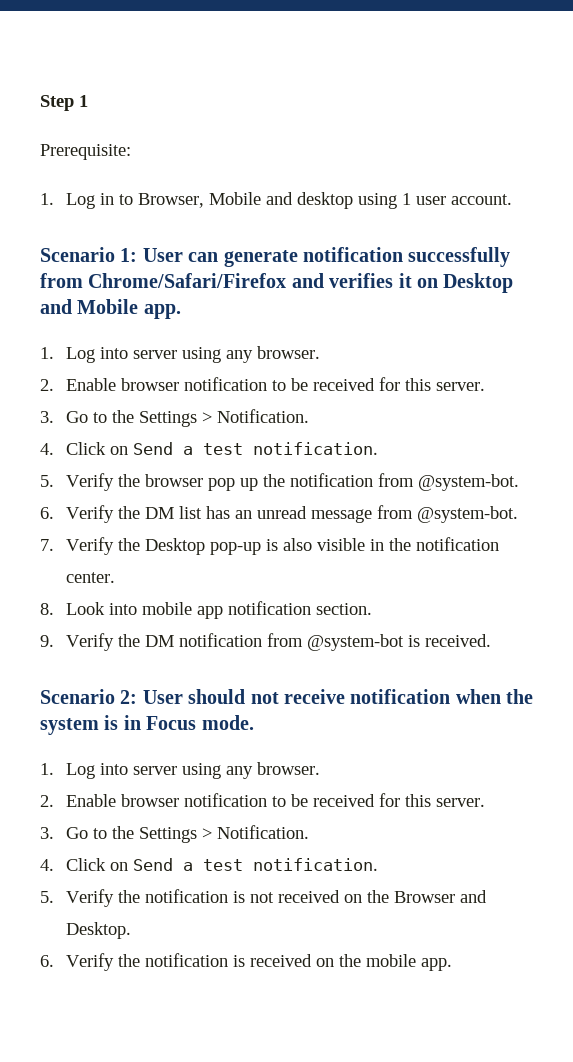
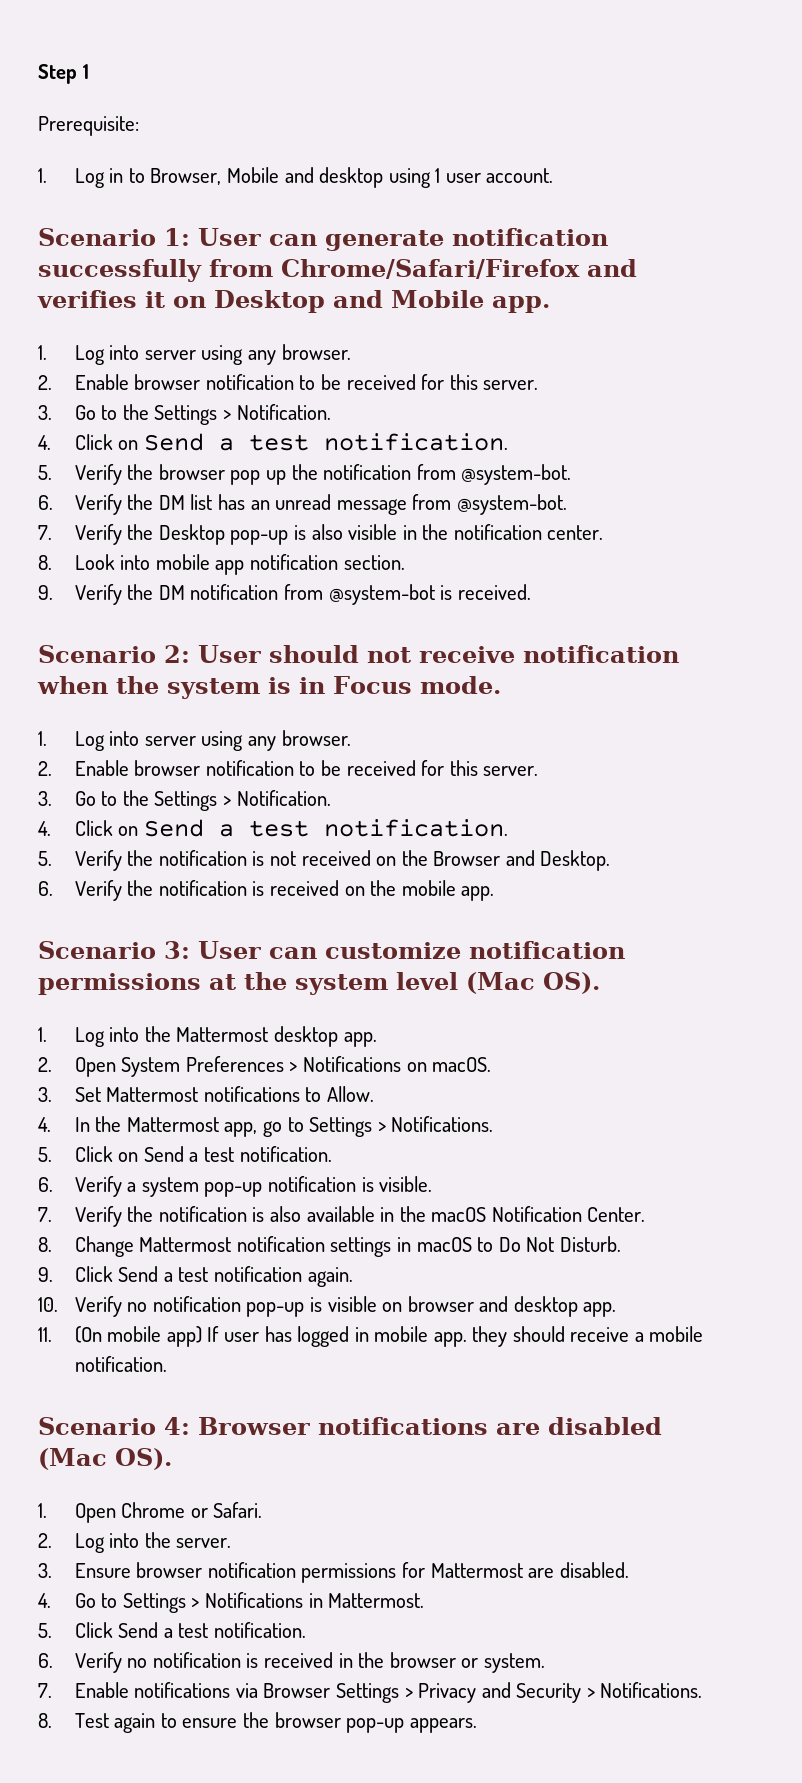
+ Scenario 3: User can customize notification permissions at the system level (Mac OS).
+ 1. Log into the Mattermost desktop app.
+ 2. Open System Preferences > Notifications on macOS.
+ 3. Set Mattermost notifications to Allow.
+ 4. In the Mattermost app, go to Settings > Notifications.
+ 5. Click on Send a test notification.
+ 6. Verify a system pop-up notification is visible.
+ 7. Verify the notification is also available in the macOS Notification Center.
+ 8. Change Mattermost notification settings in macOS to Do Not Disturb.
+ 9. Click Send a test notification again.
+ 10. Verify no notification pop-up is visible on browser and desktop app.
+ 11. (On mobile app) If user has logged in mobile app. they should receive a mobile notification.
+ Scenario 4: Browser notifications are disabled (Mac OS).
+ 1. Open Chrome or Safari.
+ 2. Log into the server.
+ 3. Ensure browser notification permissions for Mattermost are disabled.
+ 4. Go to Settings > Notifications in Mattermost.
+ 5. Click Send a test notification.
+ 6. Verify no notification is received in the browser or system.
+ 7. Enable notifications via Browser Settings > Privacy and Security > Notifications.
+ 8. Test again to ensure the browser pop-up appears.

